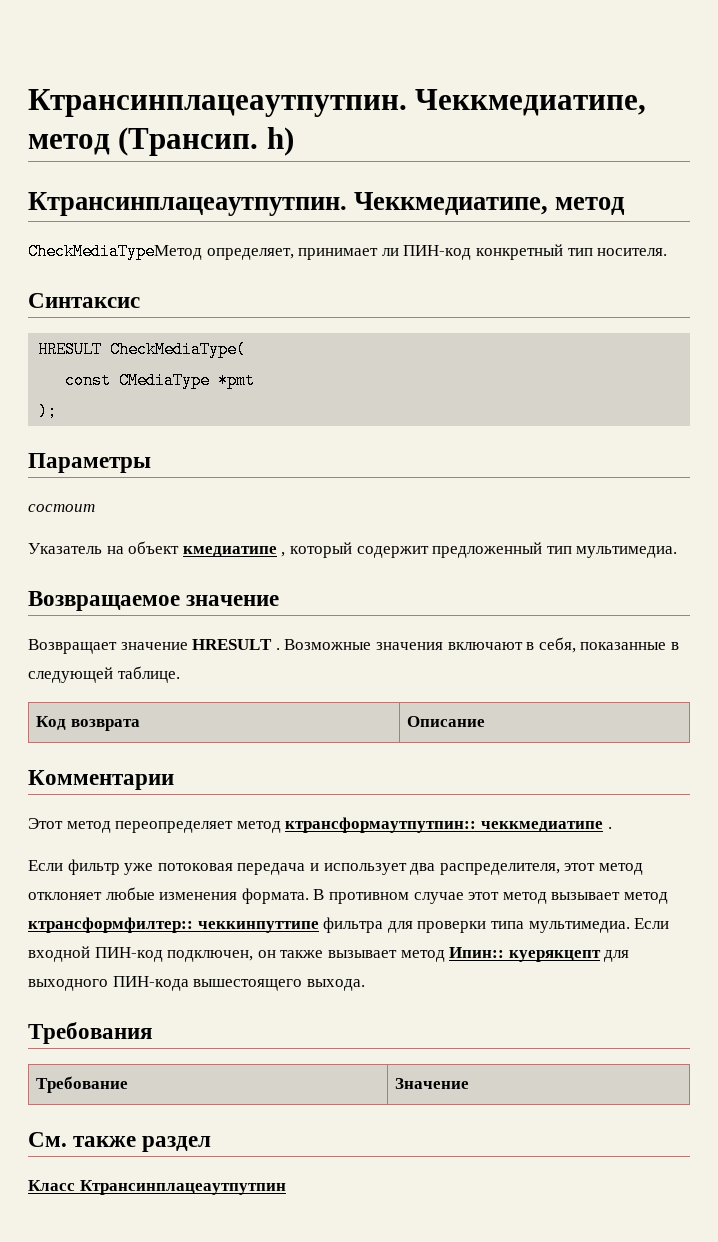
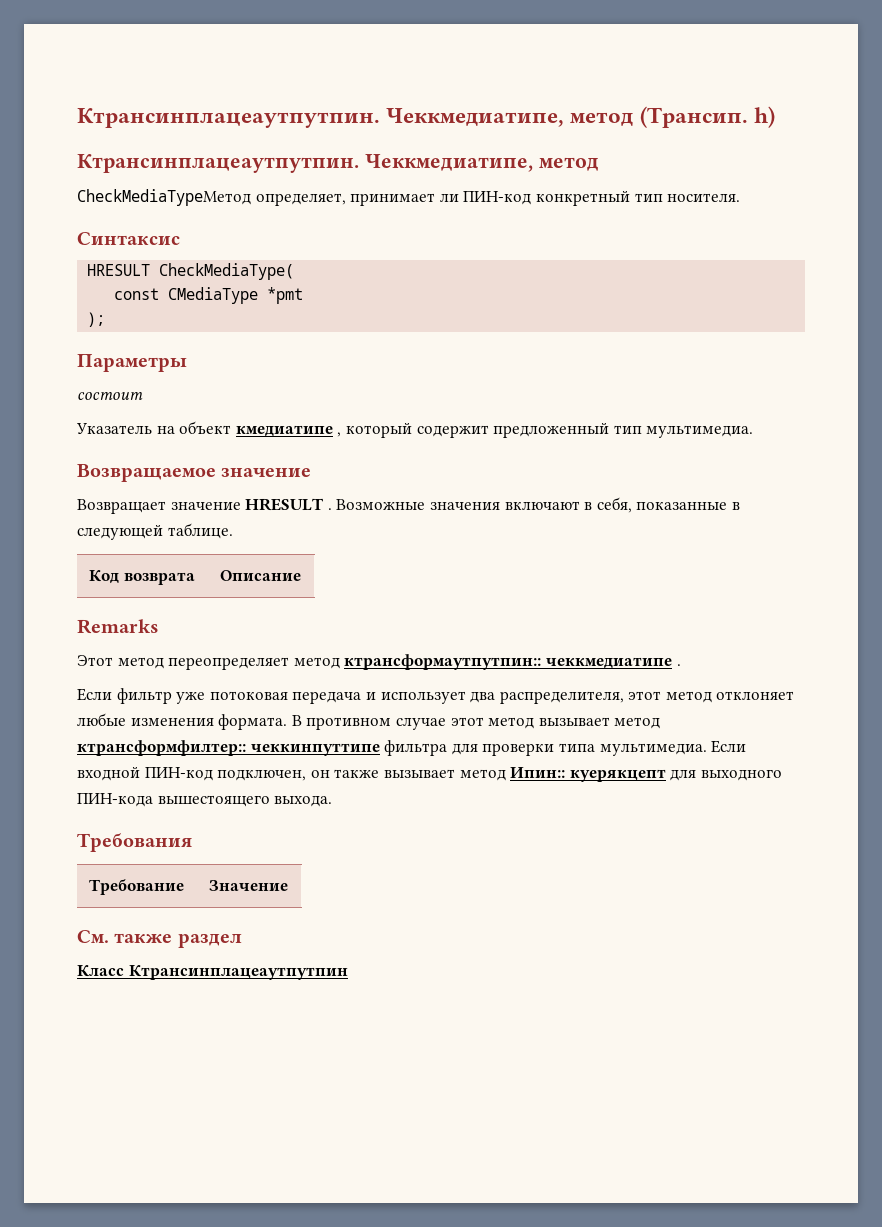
- Комментарии
+ Remarks

